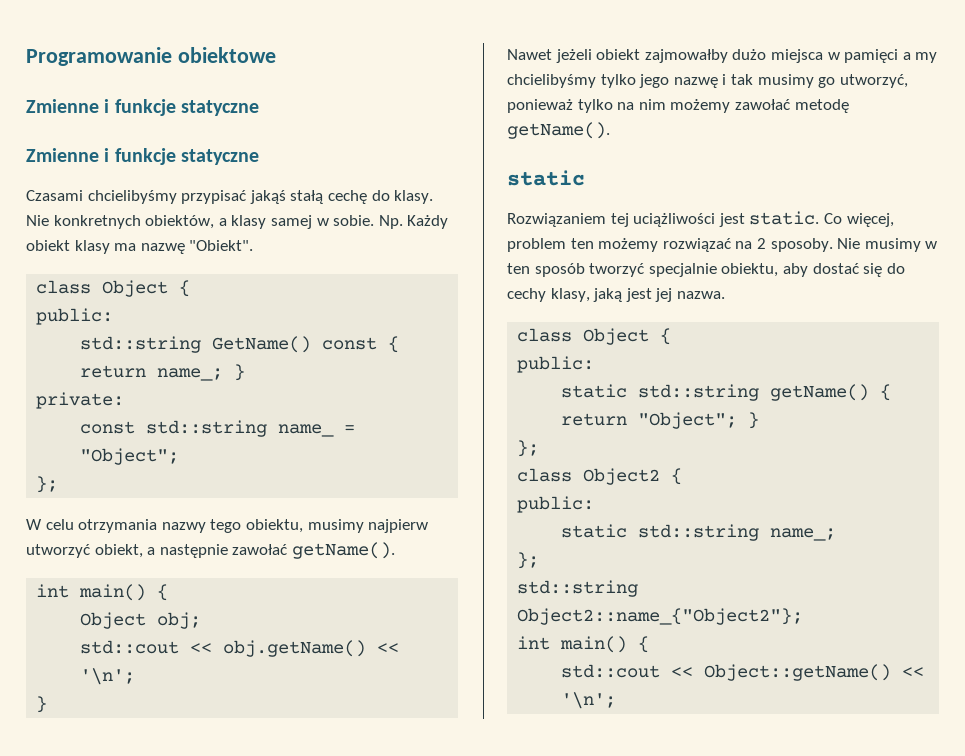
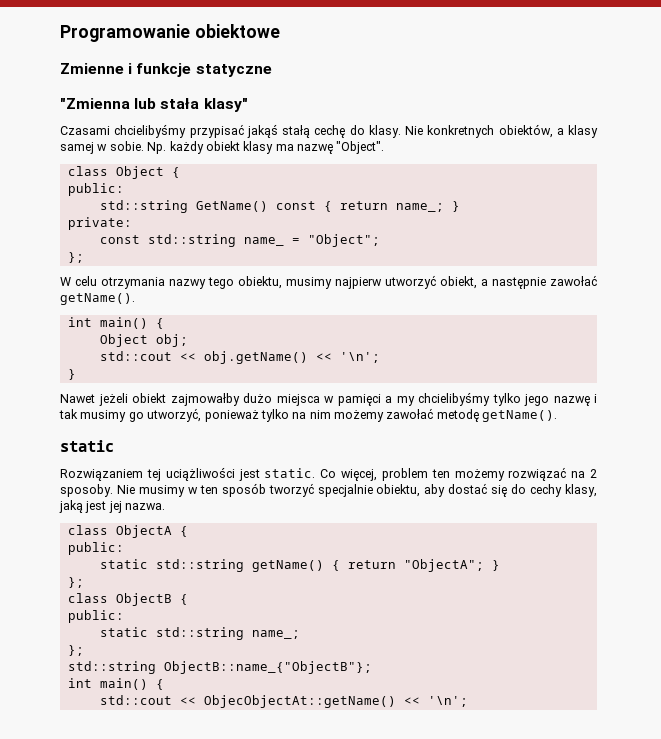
  Programowanie obiektowe
  Zmienne i funkcje statyczne
- Zmienne i funkcje statyczne
+ "Zmienna lub stała klasy"
- Np. Każdy obiekt klasy ma nazwę "Obiekt".
+ Np. każdy obiekt klasy ma nazwę "Object".
  Nie musimy w ten sposób tworzyć specjalnie obiektu, aby dostać się do cechy klasy, jaką jest jej nazwa.
- class Object {
+ class ObjectA {
- static std::string getName() { return "Object"; }
+ static std::string getName() { return "ObjectA"; }
- class Object2 {
+ class ObjectB {
- std::string Object2::name_{"Object2"};
+ std::string ObjectB::name_{"ObjectB"};
- std::cout << Object::getName() << '\n';
+ std::cout << ObjecObjectAt::getName() << '\n';

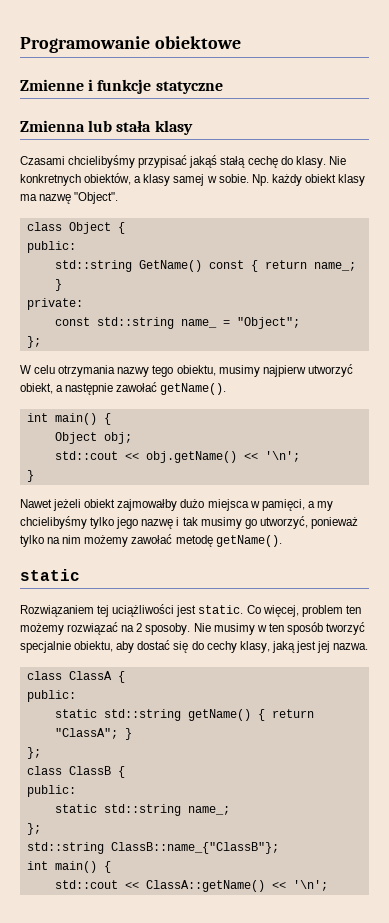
- "Zmienna lub stała klasy"
+ Zmienna lub stała klasy
- Nawet jeżeli obiekt zajmowałby dużo miejsca w pamięci a my chcielibyśmy tylko jego nazwę i tak musimy go utworzyć, ponieważ tylko na nim możemy zawołać metodę getName().
+ Nawet jeżeli obiekt zajmowałby dużo miejsca w pamięci, a my chcielibyśmy tylko jego nazwę i tak musimy go utworzyć, ponieważ tylko na nim możemy zawołać metodę getName().
- class ObjectA {
+ class ClassA {
- static std::string getName() { return "ObjectA"; }
+ static std::string getName() { return "ClassA"; }
- class ObjectB {
+ class ClassB {
- std::string ObjectB::name_{"ObjectB"};
+ std::string ClassB::name_{"ClassB"};
- std::cout << ObjecObjectAt::getName() << '\n';
+ std::cout << ClassA::getName() << '\n';

